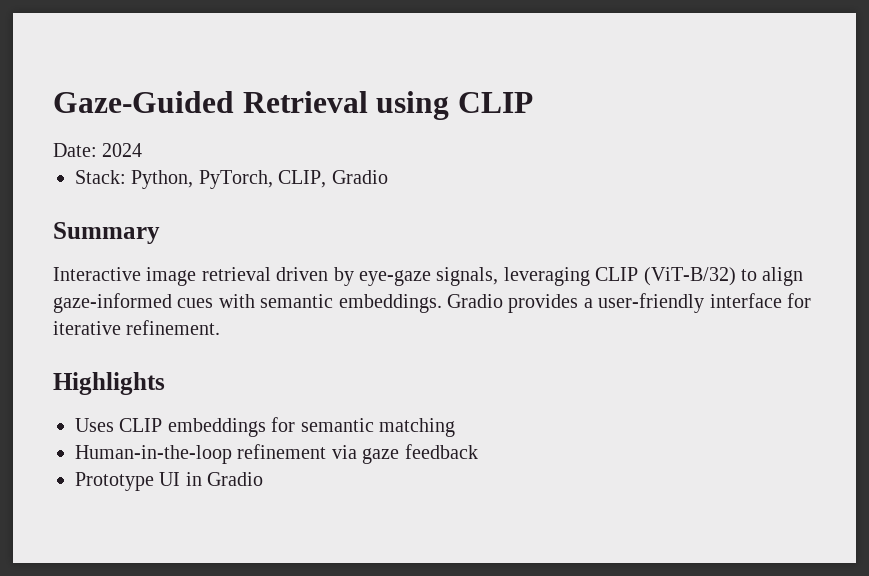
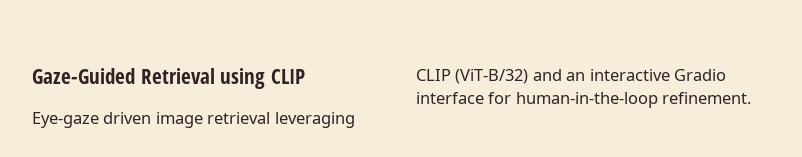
- Date: 2024
- Stack: Python, PyTorch, CLIP, Gradio
- Summary
- Interactive image retrieval driven by eye-gaze signals, leveraging CLIP (ViT-B/32) to align gaze-informed cues with semantic embeddings. Gradio provides a user-friendly interface for iterative refinement.
+ Eye-gaze driven image retrieval leveraging CLIP (ViT-B/32) and an interactive Gradio interface for human-in-the-loop refinement.
- Highlights
- Uses CLIP embeddings for semantic matching
- Human-in-the-loop refinement via gaze feedback
- Prototype UI in Gradio

